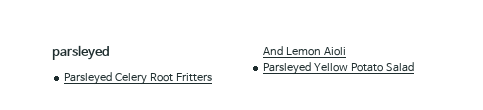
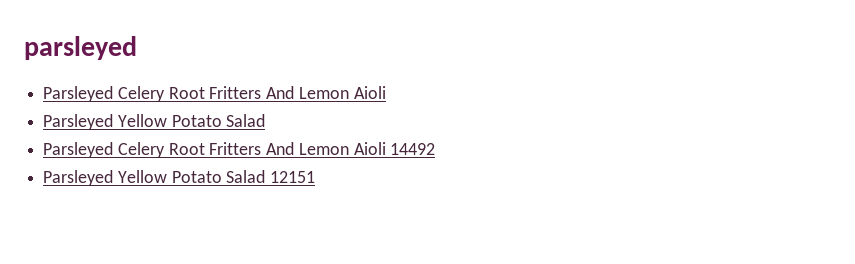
+ Parsleyed Celery Root Fritters And Lemon Aioli 14492
+ Parsleyed Yellow Potato Salad 12151

